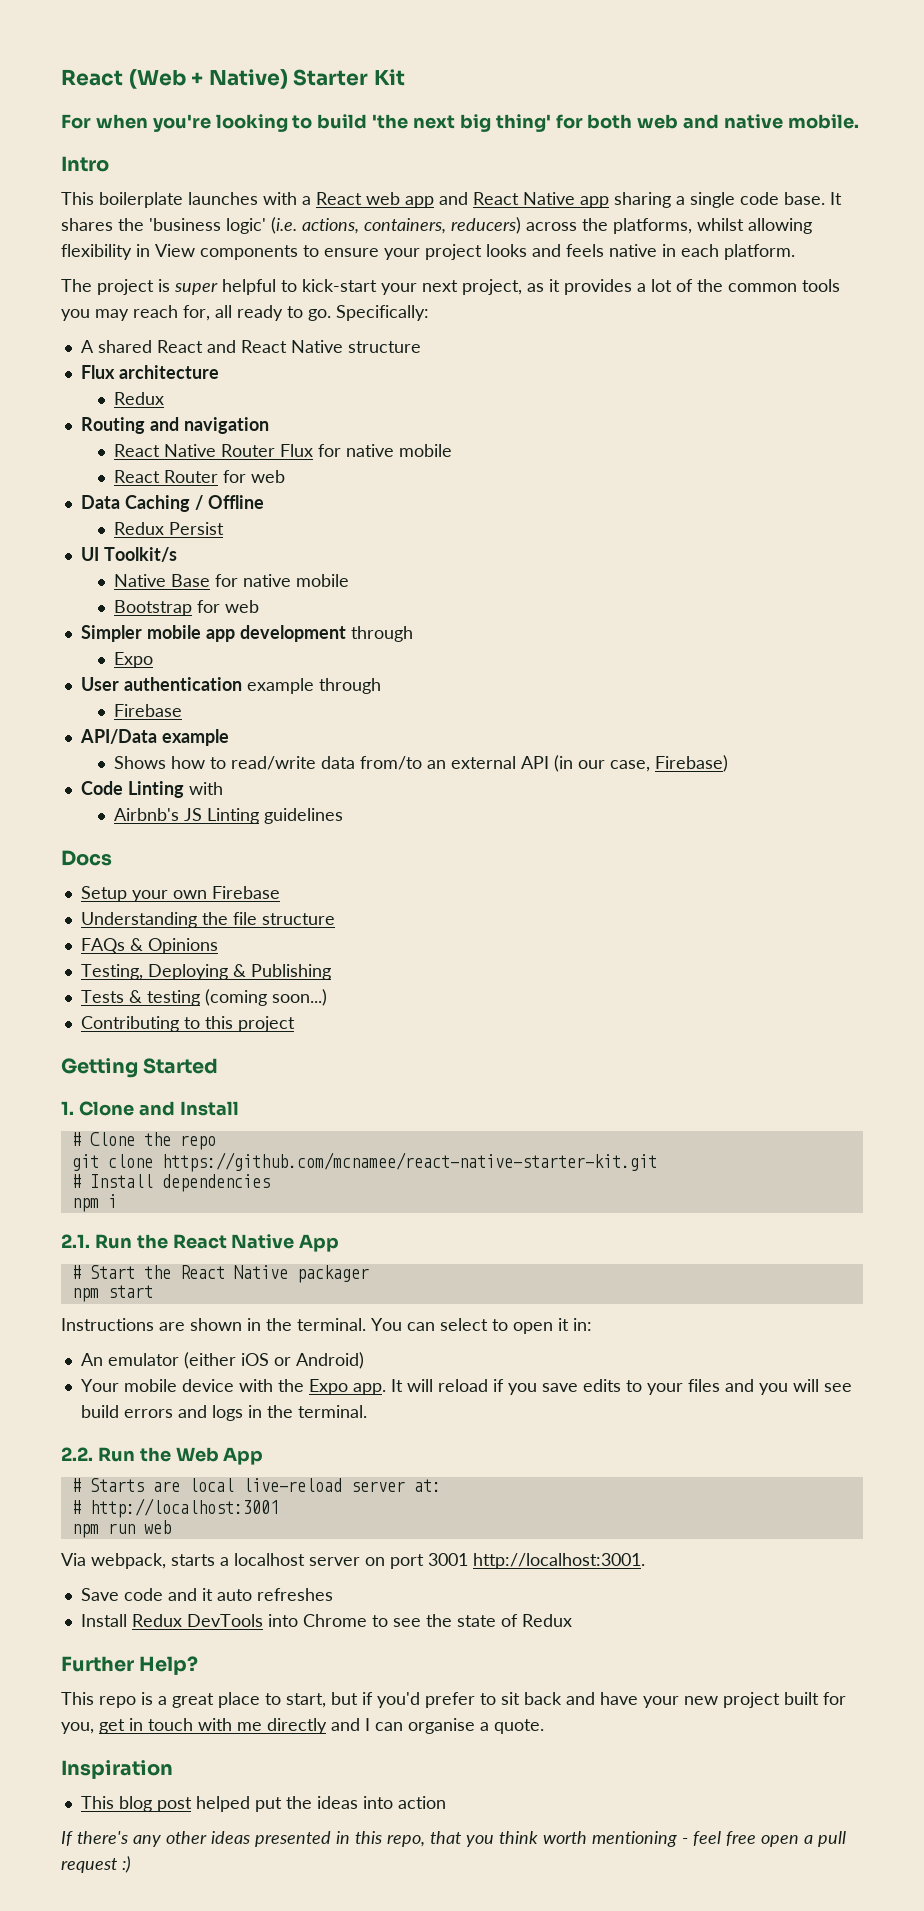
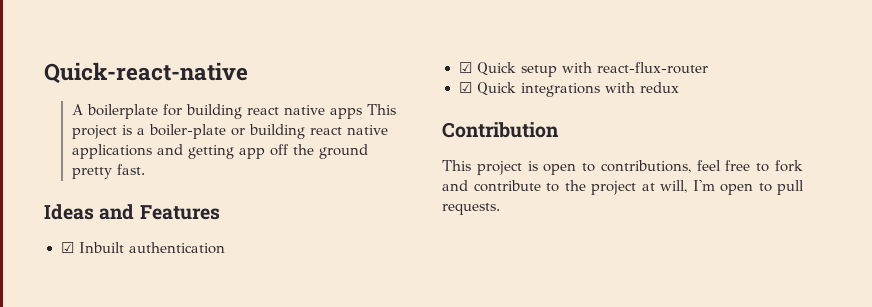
- React (Web + Native) Starter Kit
- For when you're looking to build 'the next big thing' for both web and native mobile.
- Intro
- This boilerplate launches with a React web app and React Native app sharing a single code base. It shares the 'business logic' (i.e. actions, containers, reducers) across the platforms, whilst allowing flexibility in View components to ensure your project looks and feels native in each platform.
- The project is super helpful to kick-start your next project, as it provides a lot of the common tools you may reach for, all ready to go. Specifically:
- A shared React and React Native structure
- Flux architecture
- Redux
- Routing and navigation
- React Native Router Flux for native mobile
- React Router for web
- Data Caching / Offline
- Redux Persist
- UI Toolkit/s
- Native Base for native mobile
- Bootstrap for web
- Simpler mobile app development through
- Expo
- User authentication example through
- Firebase
- API/Data example
- Shows how to read/write data from/to an external API (in our case, Firebase)
- Code Linting with
- Airbnb's JS Linting guidelines
- Docs
- Setup your own Firebase
- Understanding the file structure
- FAQs & Opinions
- Testing, Deploying & Publishing
- Tests & testing (coming soon...)
- Contributing to this project
- Getting Started
- 1. Clone and Install
- # Clone the repo
- git clone https://github.com/mcnamee/react-native-starter-kit.git
- # Install dependencies
- npm i
- 2.1. Run the React Native App
- # Start the React Native packager
- npm start
- Instructions are shown in the terminal. You can select to open it in:
- An emulator (either iOS or Android)
- Your mobile device with the Expo app. It will reload if you save edits to your files and you will see build errors and logs in the terminal.
- 2.2. Run the Web App
- # Starts are local live-reload server at:
- # http://localhost:3001
- npm run web
- Via webpack, starts a localhost server on port 3001 http://localhost:3001.
- Save code and it auto refreshes
- Install Redux DevTools into Chrome to see the state of Redux
- Further Help?
- This repo is a great place to start, but if you'd prefer to sit back and have your new project built for you, get in touch with me directly and I can organise a quote.
- Inspiration
- This blog post helped put the ideas into action
- If there's any other ideas presented in this repo, that you think worth mentioning - feel free open a pull request :)
+ Quick-react-native
+ A boilerplate for building react native apps This project is a boiler-plate or building react native applications and getting app off the ground pretty fast.
+ Ideas and Features
+ ☑ Inbuilt authentication
+ ☑ Quick setup with react-flux-router
+ ☑ Quick integrations with redux
+ Contribution
+ This project is open to contributions, feel free to fork and contribute to the project at will, I'm open to pull requests.

